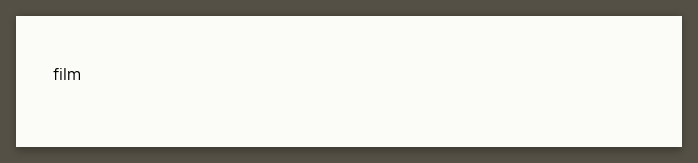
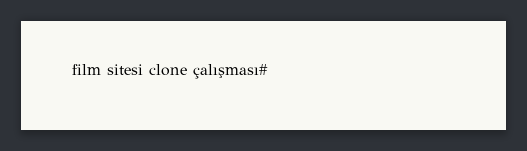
- film
+ film sitesi clone çalışması#

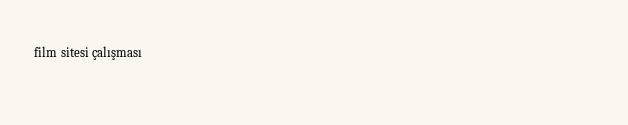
- film sitesi clone çalışması#
+ film sitesi çalışması

